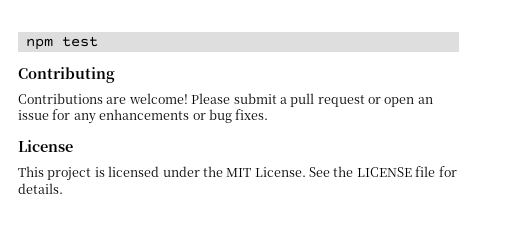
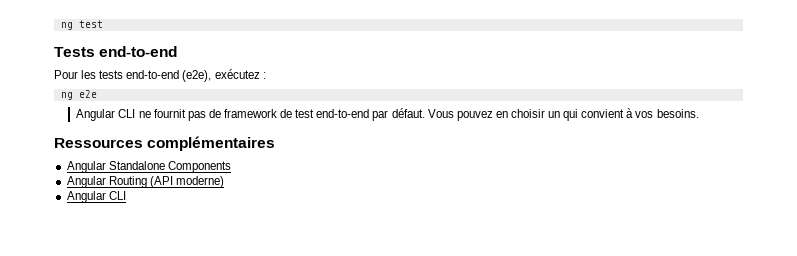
- npm test
+ ng test
- Contributing
- Contributions are welcome! Please submit a pull request or open an issue for any enhancements or bug fixes.
- License
- This project is licensed under the MIT License. See the LICENSE file for details.
+ Tests end-to-end
+ Pour les tests end-to-end (e2e), exécutez :
+ ng e2e
+ Angular CLI ne fournit pas de framework de test end-to-end par défaut. Vous pouvez en choisir un qui convient à vos besoins.
+ Ressources complémentaires
+ Angular Standalone Components
+ Angular Routing (API moderne)
+ Angular CLI

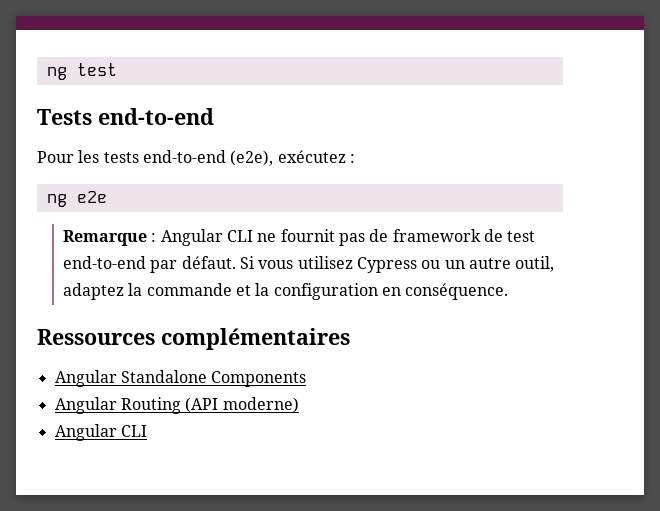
- Angular CLI ne fournit pas de framework de test end-to-end par défaut.
+ Remarque : Angular CLI ne fournit pas de framework de test end-to-end par défaut.
- Vous pouvez en choisir un qui convient à vos besoins.
+ Si vous utilisez Cypress ou un autre outil, adaptez la commande et la configuration en conséquence.

